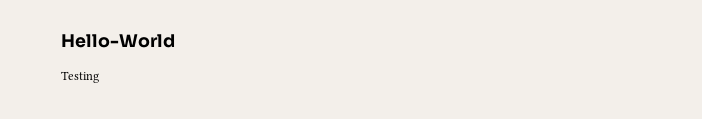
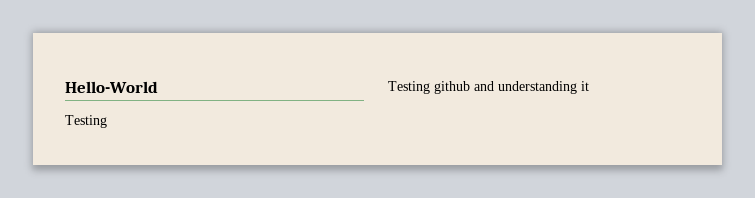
+ Testing github and understanding it

